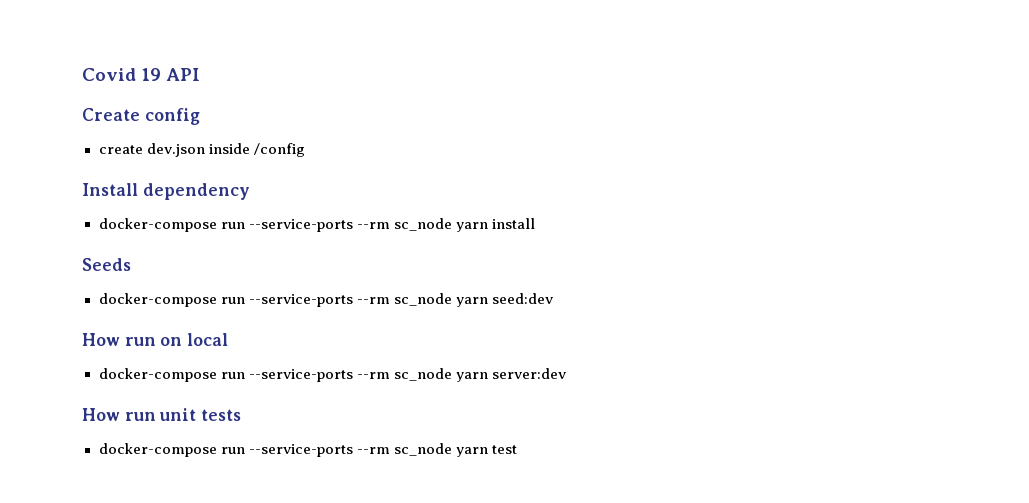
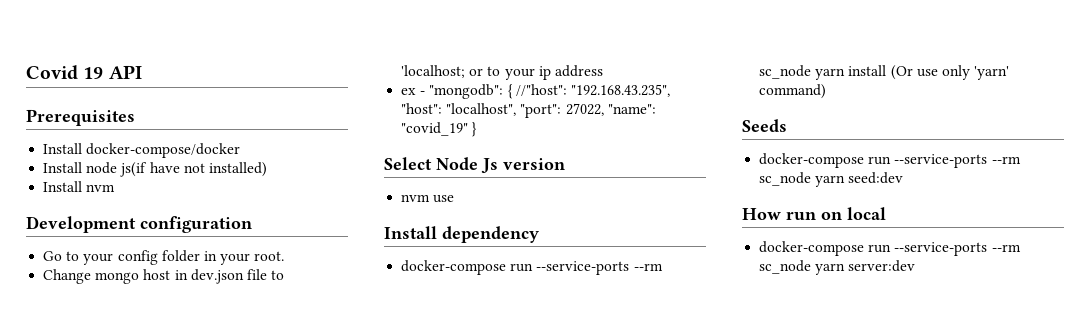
- Create config
- create dev.json inside /config
+ Prerequisites
+ Install docker-compose/docker
+ Install node js(if have not installed)
+ Install nvm
+ Development configuration
+ Go to your config folder in your root.
+ Change mongo host in dev.json file to 'localhost; or to your ip address
+ ex - "mongodb": { //"host": "192.168.43.235", "host": "localhost", "port": 27022, "name": "covid_19" }
+ Select Node Js version
+ nvm use
- docker-compose run --service-ports --rm sc_node yarn install
+ docker-compose run --service-ports --rm sc_node yarn install (Or use only 'yarn' command)
- How run unit tests
- docker-compose run --service-ports --rm sc_node yarn test

